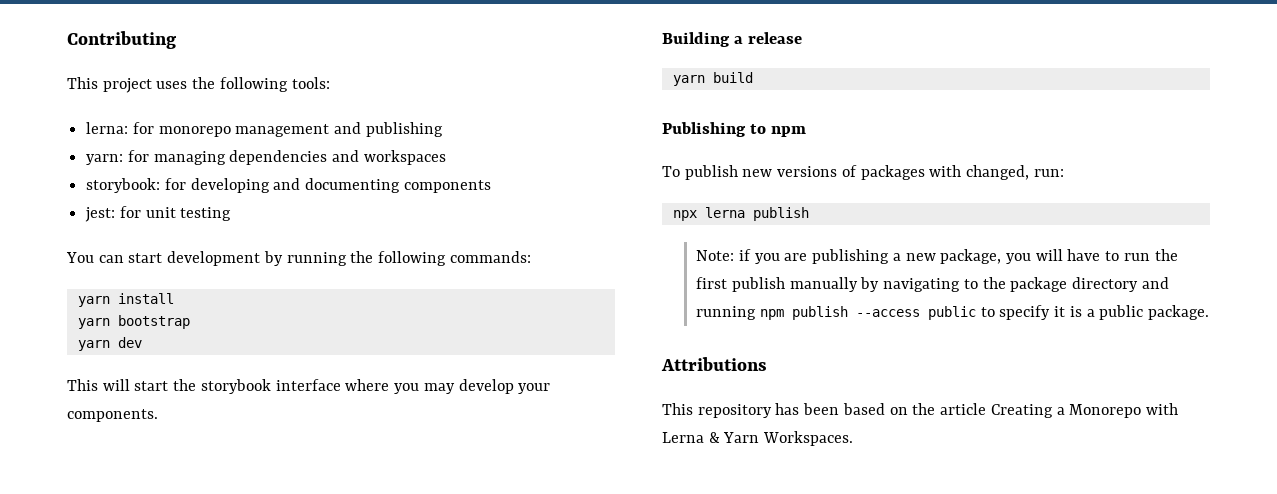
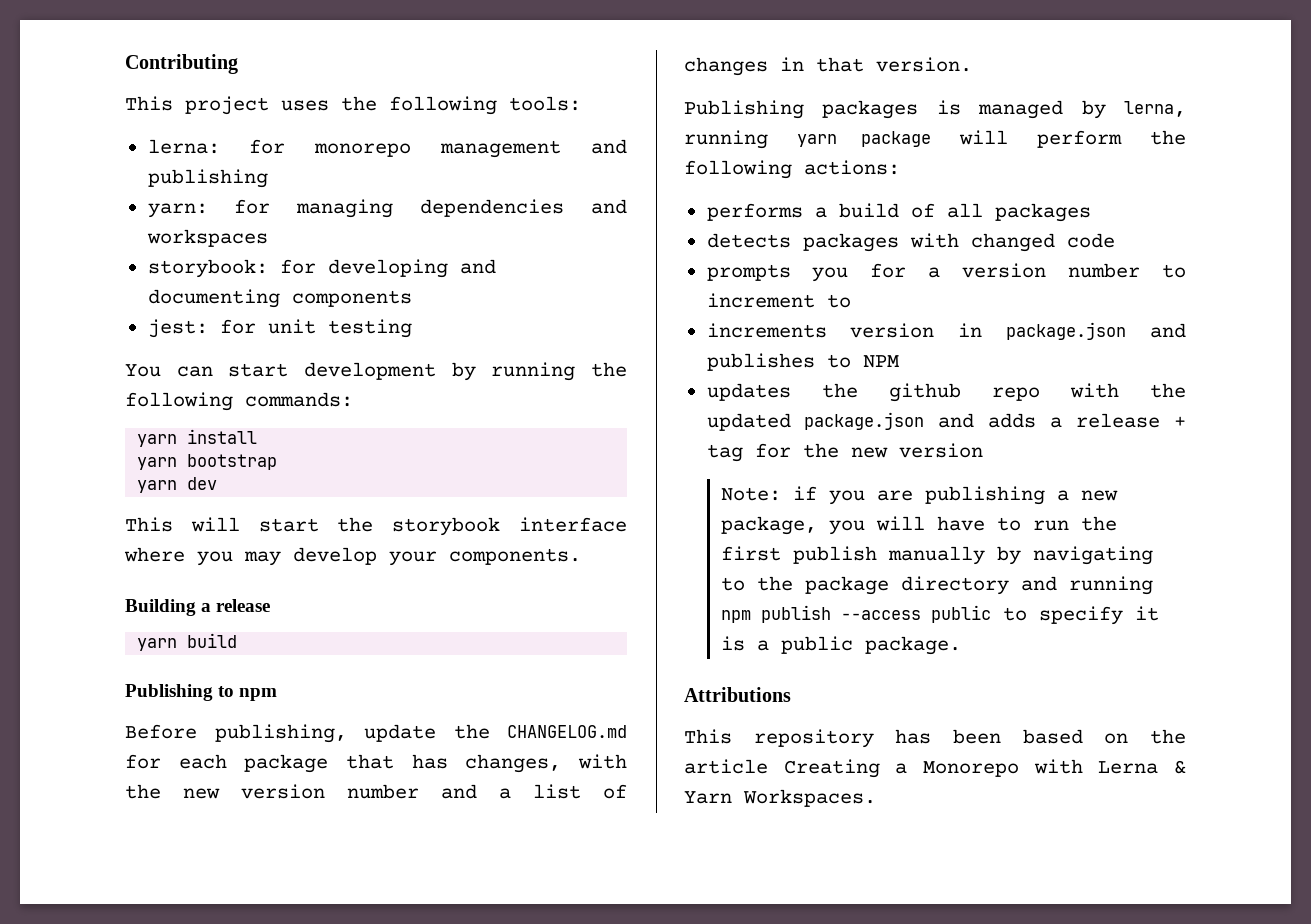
- To publish new versions of packages with changed, run:
- npx lerna publish
+ Before publishing, update the CHANGELOG.md for each package that has changes, with the new version number and a list of changes in that version.
+ Publishing packages is managed by lerna, running yarn package will perform the following actions:
+ performs a build of all packages
+ detects packages with changed code
+ prompts you for a version number to increment to
+ increments version in package.json and publishes to NPM
+ updates the github repo with the updated package.json and adds a release + tag for the new version

